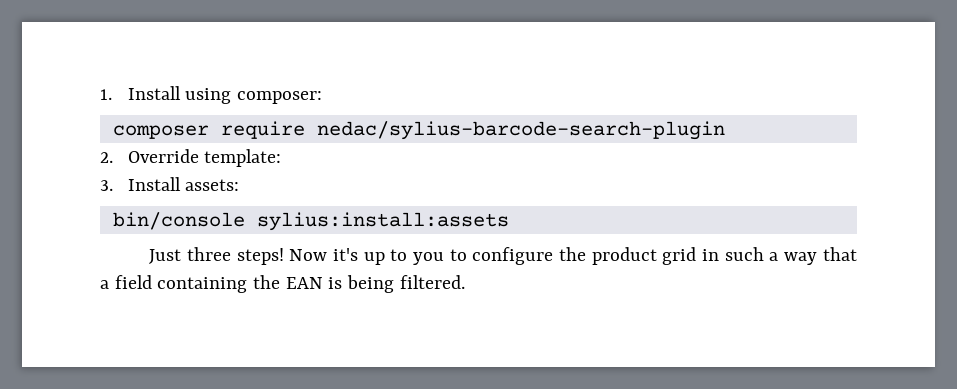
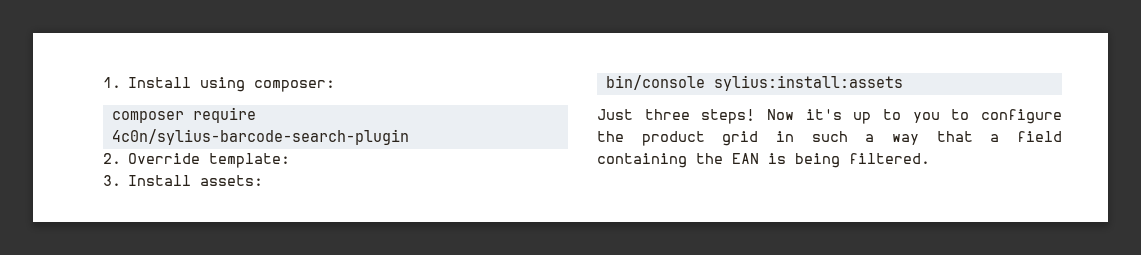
- composer require nedac/sylius-barcode-search-plugin
+ composer require 4c0n/sylius-barcode-search-plugin

